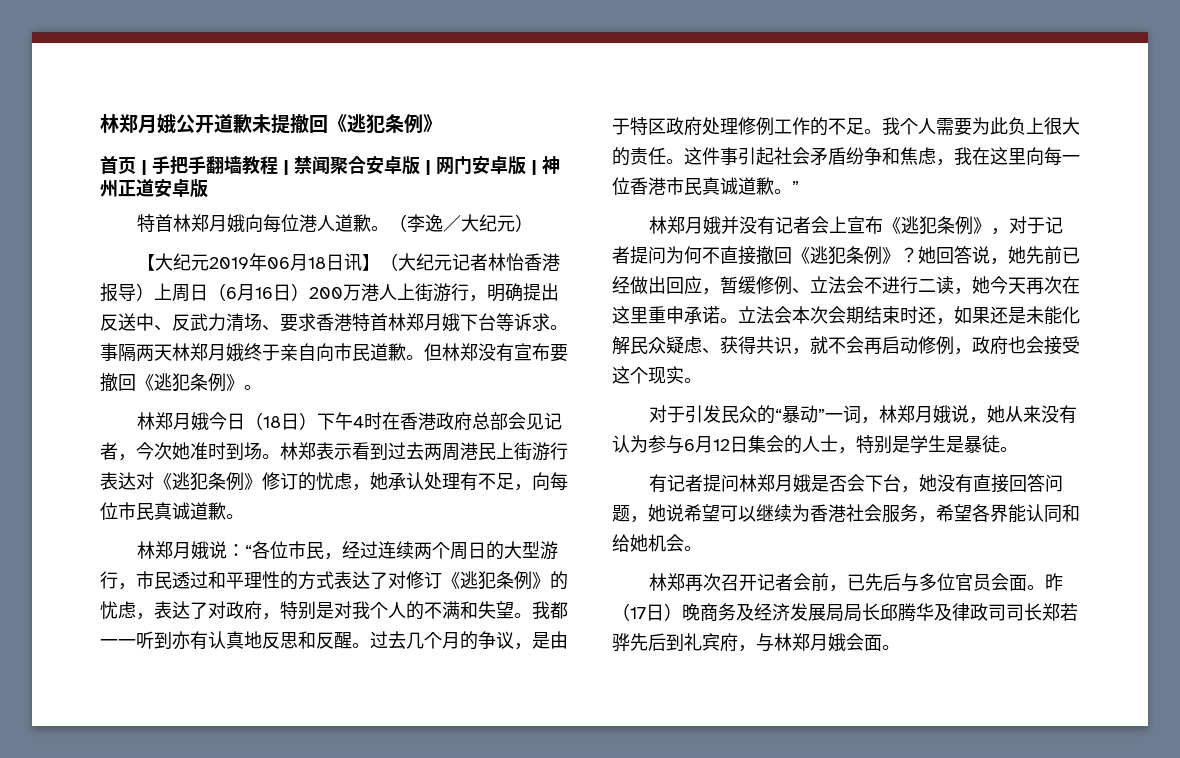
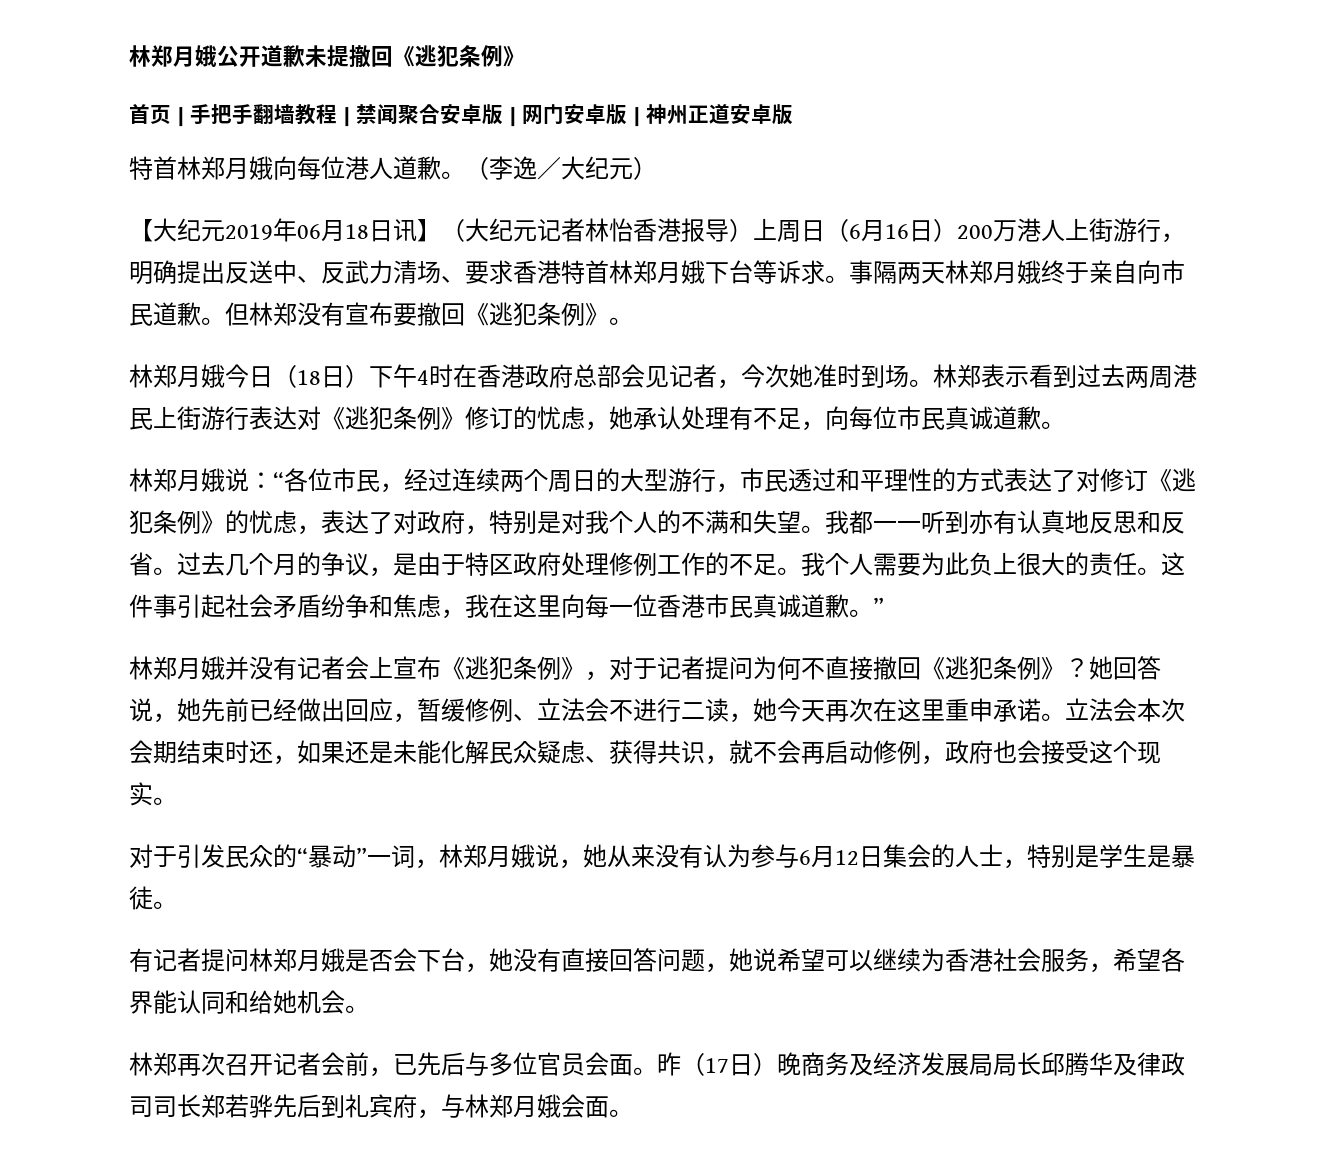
- 我都一一听到亦有认真地反思和反醒。
+ 我都一一听到亦有认真地反思和反省。

